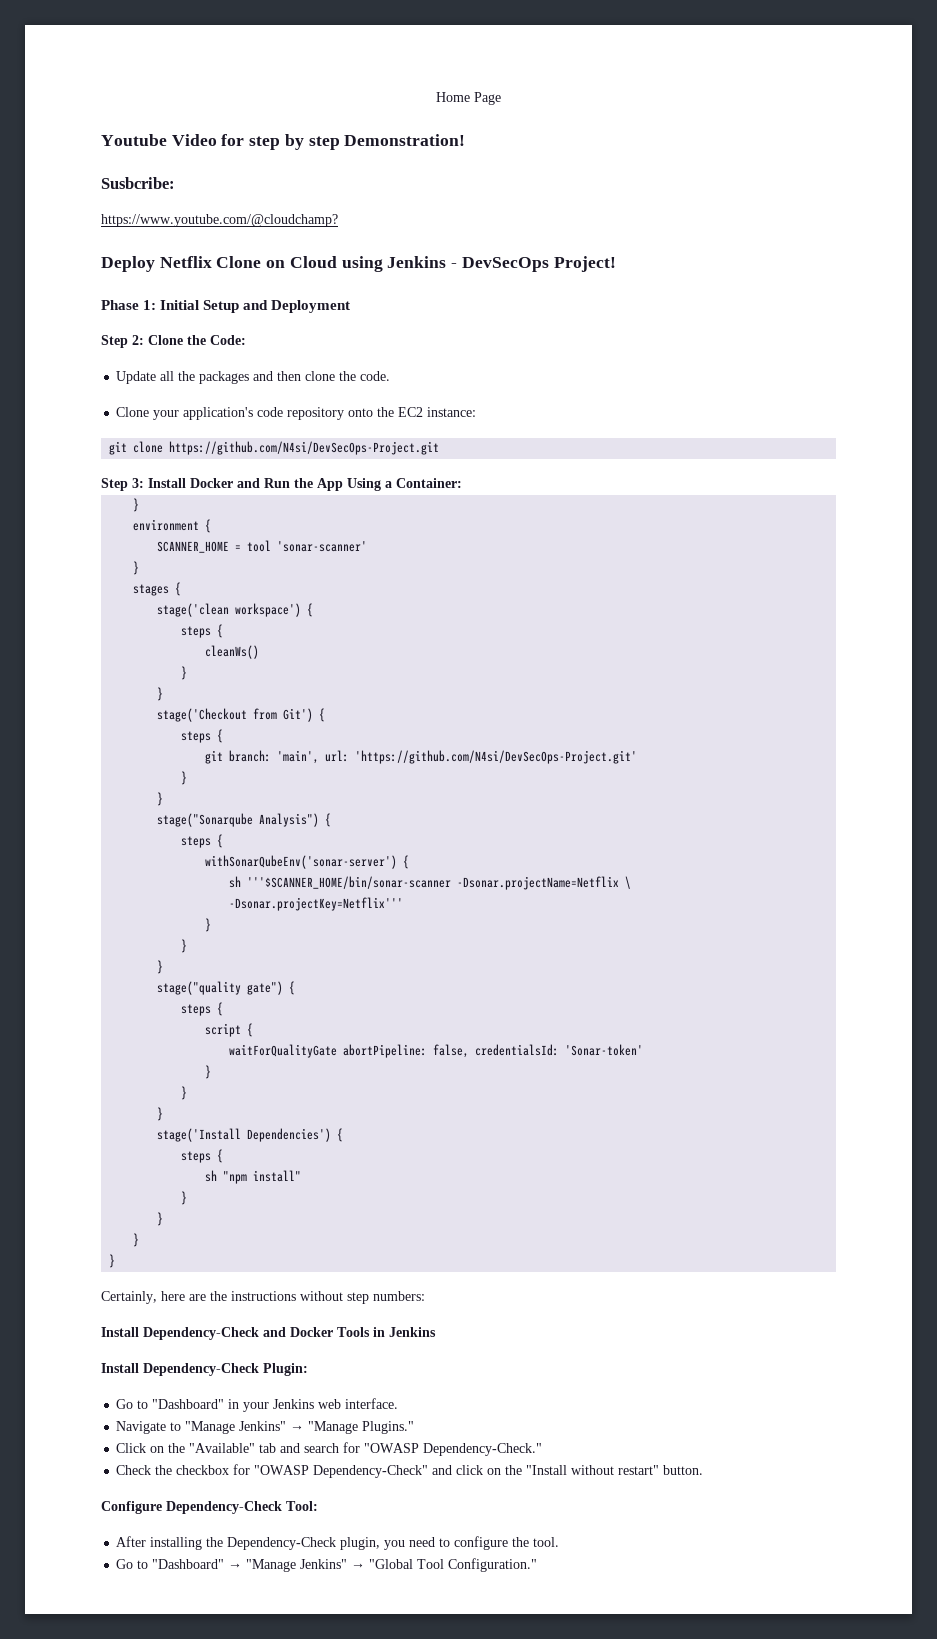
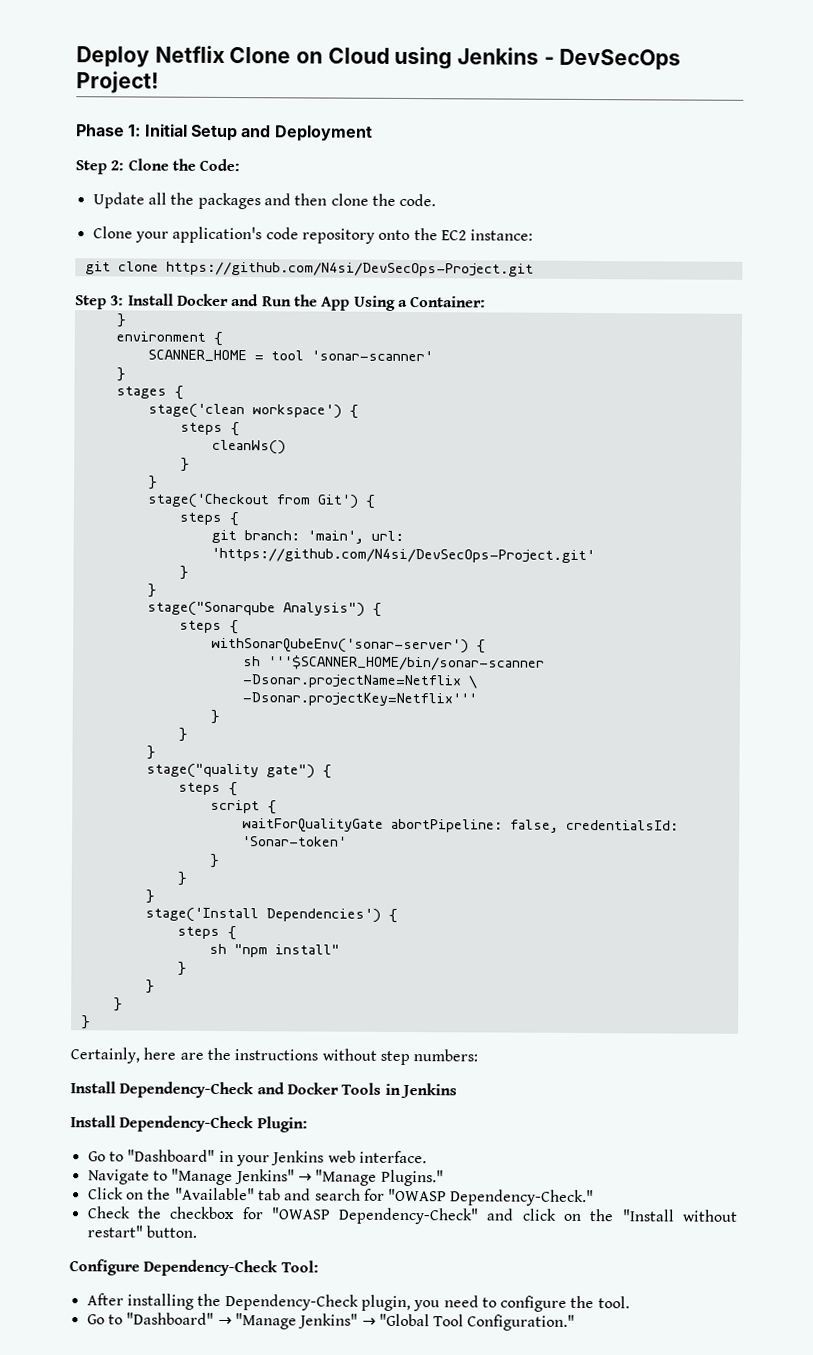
- Home Page
- Youtube Video for step by step Demonstration!
- Susbcribe:
- https://www.youtube.com/@cloudchamp?

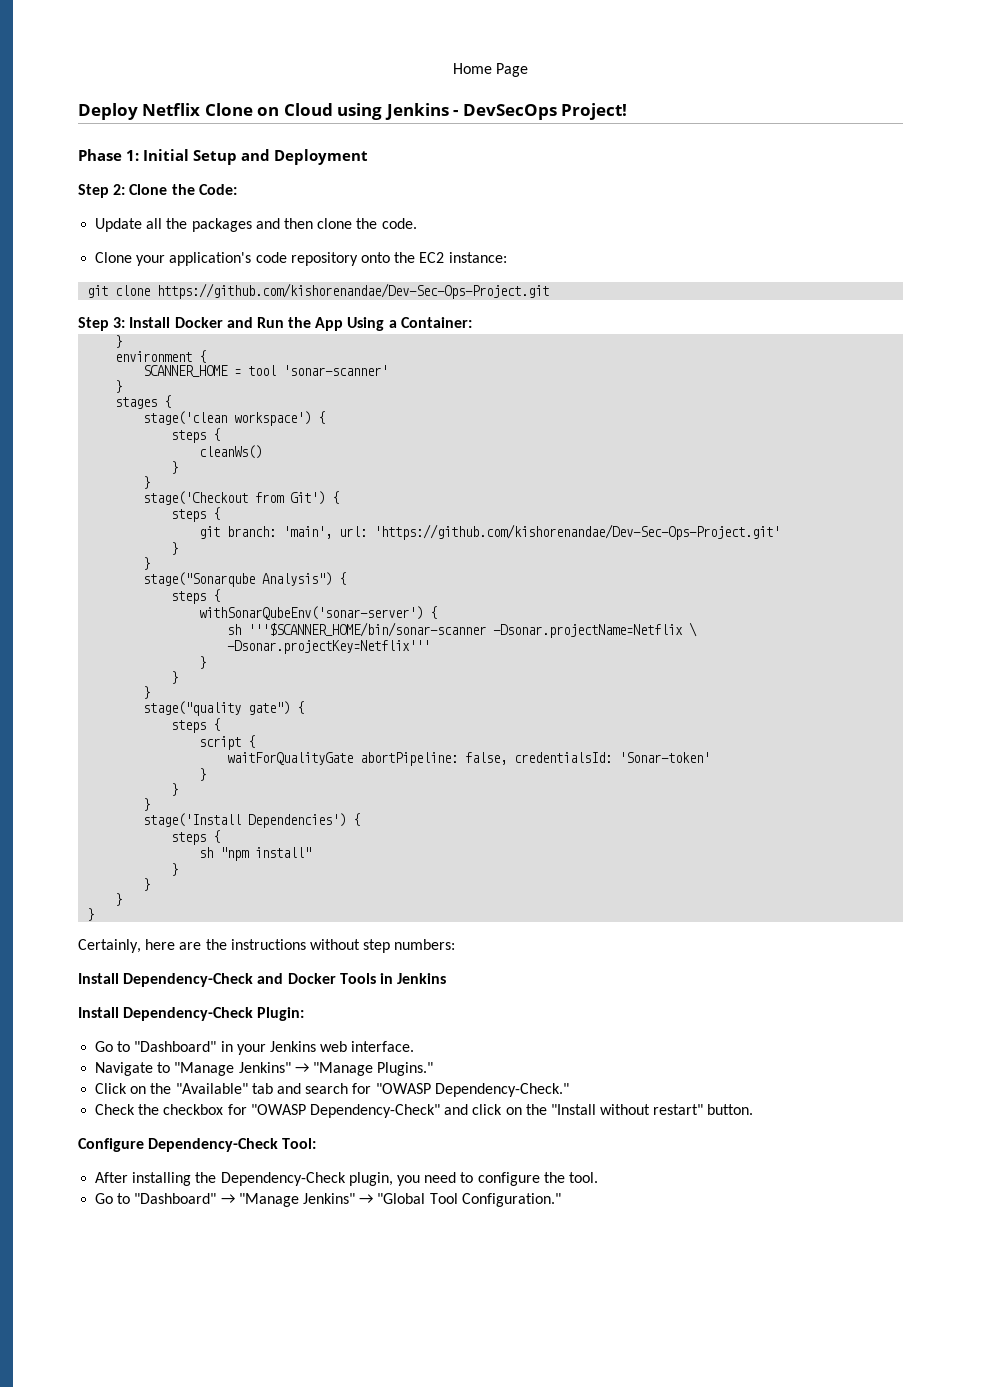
+ Home Page
- git clone https://github.com/N4si/DevSecOps-Project.git
+ git clone https://github.com/kishorenandae/Dev-Sec-Ops-Project.git
- git branch: 'main', url: 'https://github.com/N4si/DevSecOps-Project.git'
+ git branch: 'main', url: 'https://github.com/kishorenandae/Dev-Sec-Ops-Project.git'

